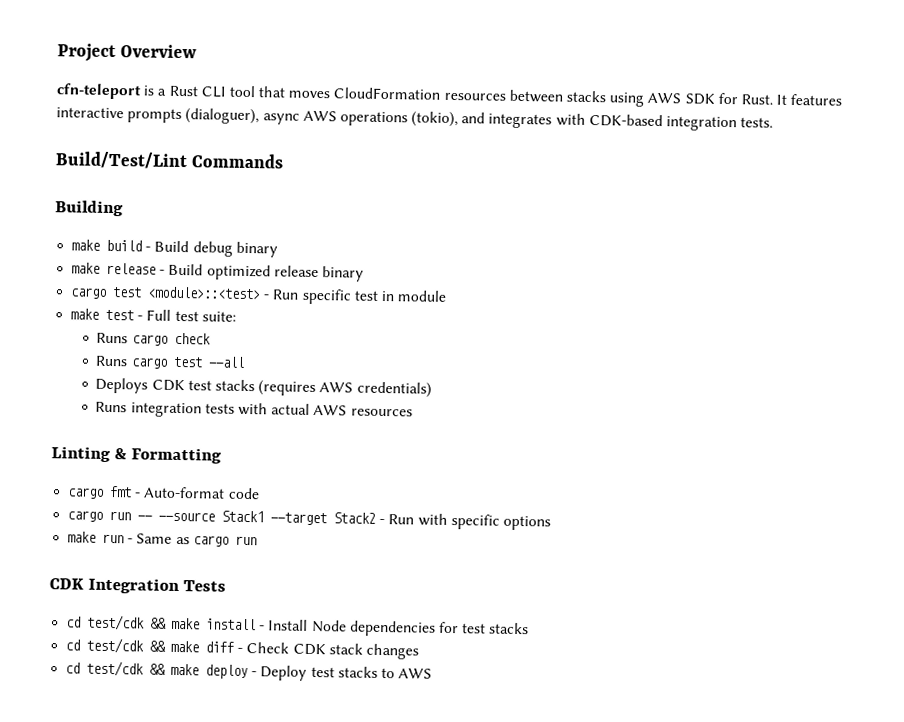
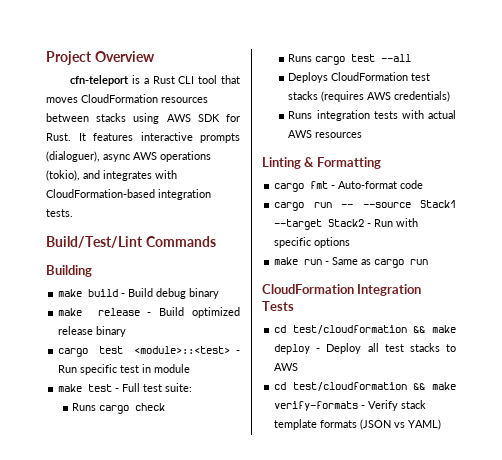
- It features interactive prompts (dialoguer), async AWS operations (tokio), and integrates with CDK-based integration tests.
+ It features interactive prompts (dialoguer), async AWS operations (tokio), and integrates with CloudFormation-based integration tests.
- Deploys CDK test stacks (requires AWS credentials)
+ Deploys CloudFormation test stacks (requires AWS credentials)
- CDK Integration Tests
+ CloudFormation Integration Tests
- cd test/cdk && make install - Install Node dependencies for test stacks
- cd test/cdk && make diff - Check CDK stack changes
- cd test/cdk && make deploy - Deploy test stacks to AWS
+ cd test/cloudformation && make deploy - Deploy all test stacks to AWS
+ cd test/cloudformation && make verify-formats - Verify stack template formats (JSON vs YAML)

